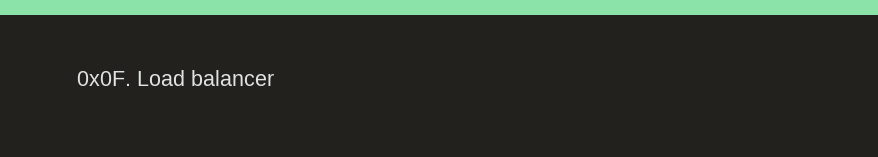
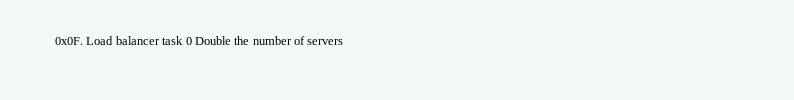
- Load balancer
+ Load balancer task 0 Double the number of servers

